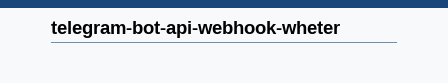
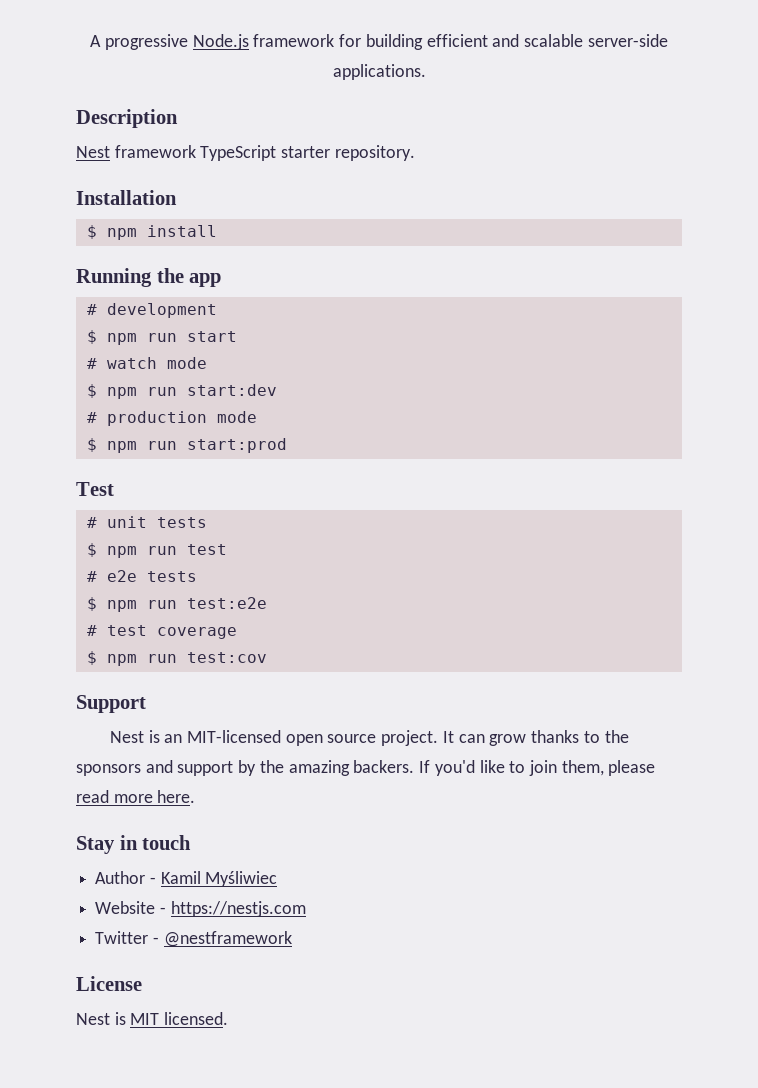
- telegram-bot-api-webhook-wheter
+ A progressive Node.js framework for building efficient and scalable server-side applications.
+ Description
+ Nest framework TypeScript starter repository.
+ Installation
+ $ npm install
+ Running the app
+ # development
+ $ npm run start
+ # watch mode
+ $ npm run start:dev
+ # production mode
+ $ npm run start:prod
+ Test
+ # unit tests
+ $ npm run test
+ # e2e tests
+ $ npm run test:e2e
+ # test coverage
+ $ npm run test:cov
+ Support
+ Nest is an MIT-licensed open source project. It can grow thanks to the sponsors and support by the amazing backers. If you'd like to join them, please read more here.
+ Stay in touch
+ Author - Kamil Myśliwiec
+ Website - https://nestjs.com
+ Twitter - @nestframework
+ License
+ Nest is MIT licensed.

